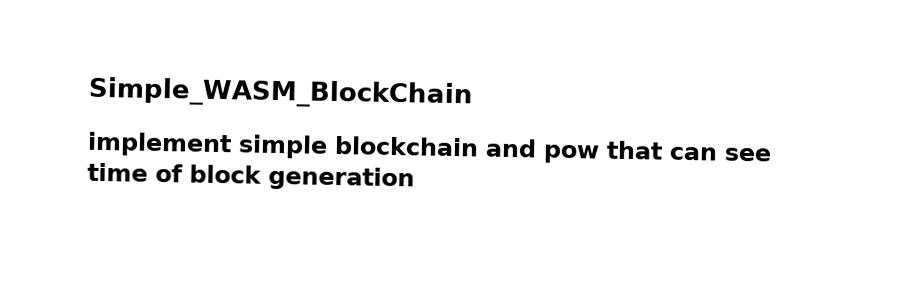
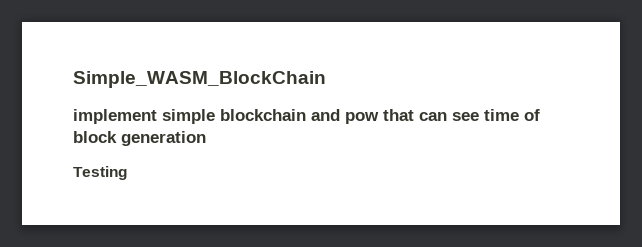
+ Testing

